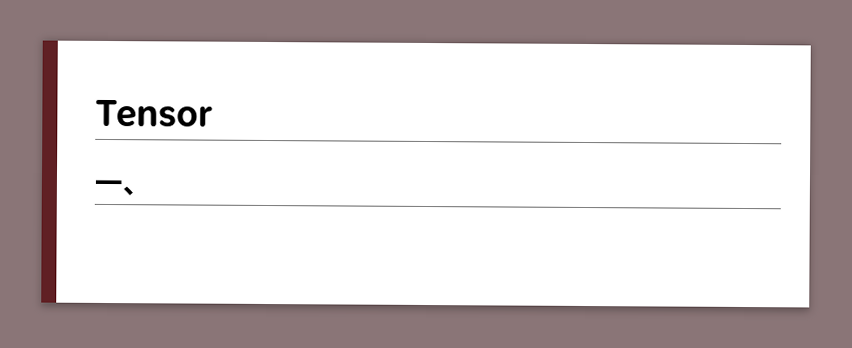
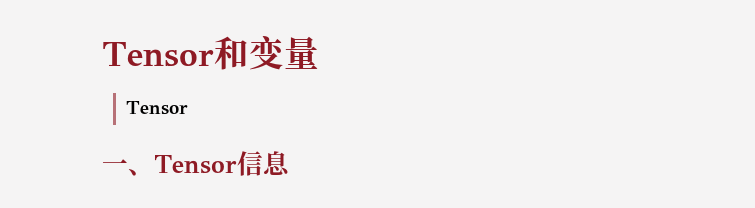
+ Tensor和变量
- 一、
+ 一、Tensor信息

